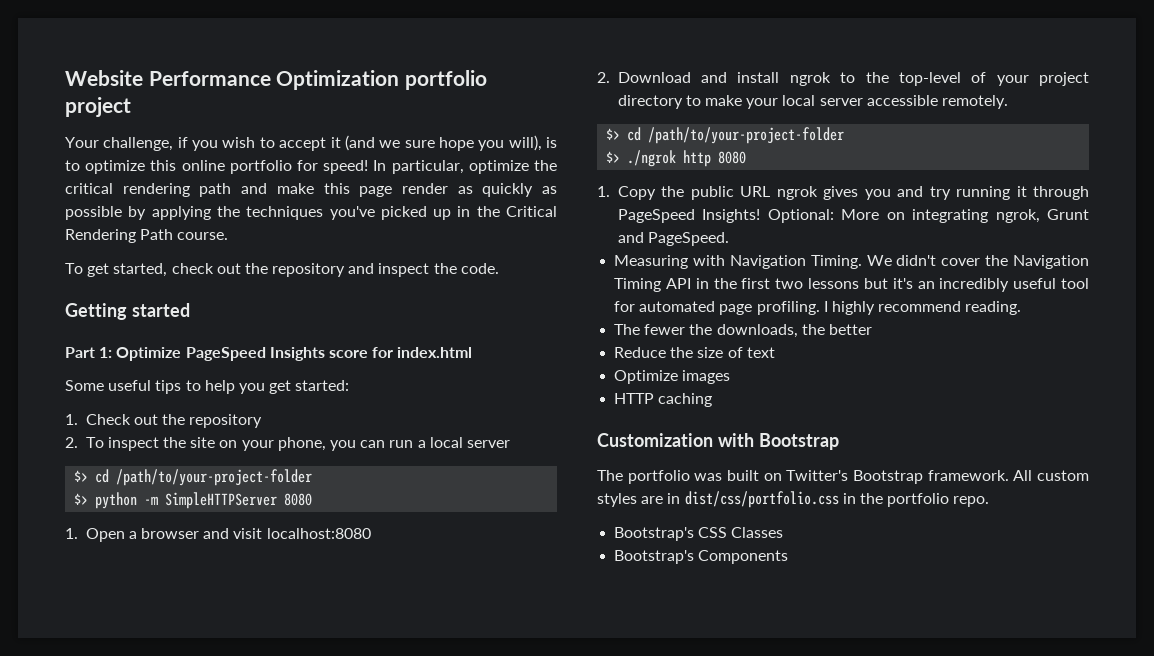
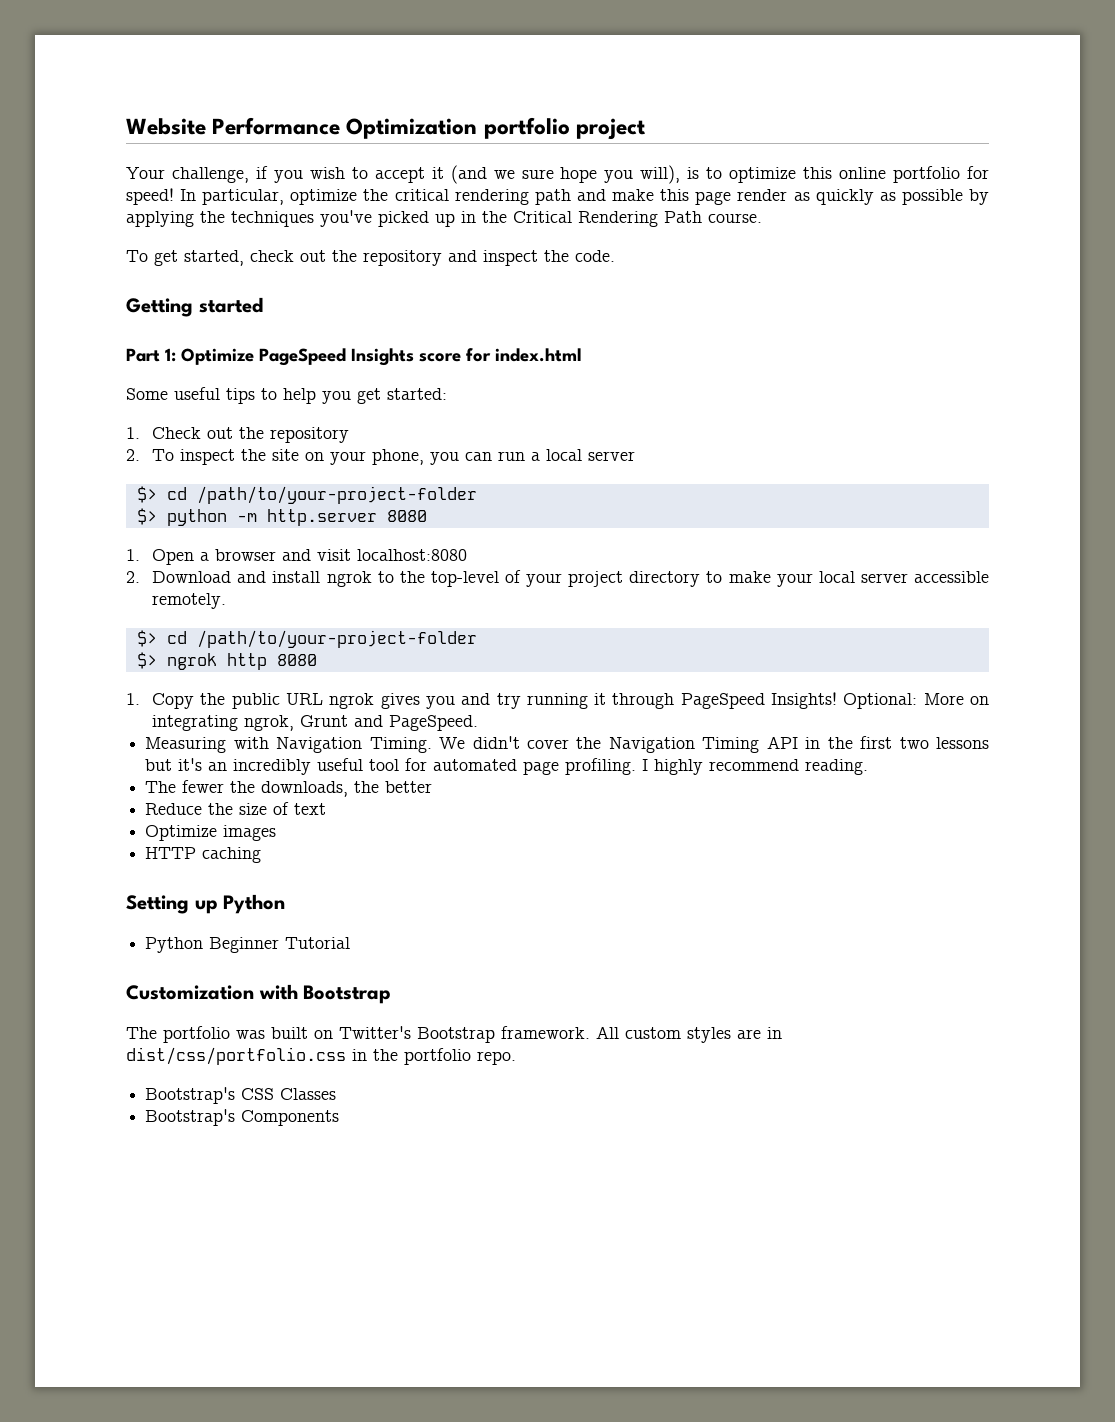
- $> python -m SimpleHTTPServer 8080
+ $> python -m http.server 8080
- $> ./ngrok http 8080
+ $> ngrok http 8080
+ Setting up Python
+ Python Beginner Tutorial

